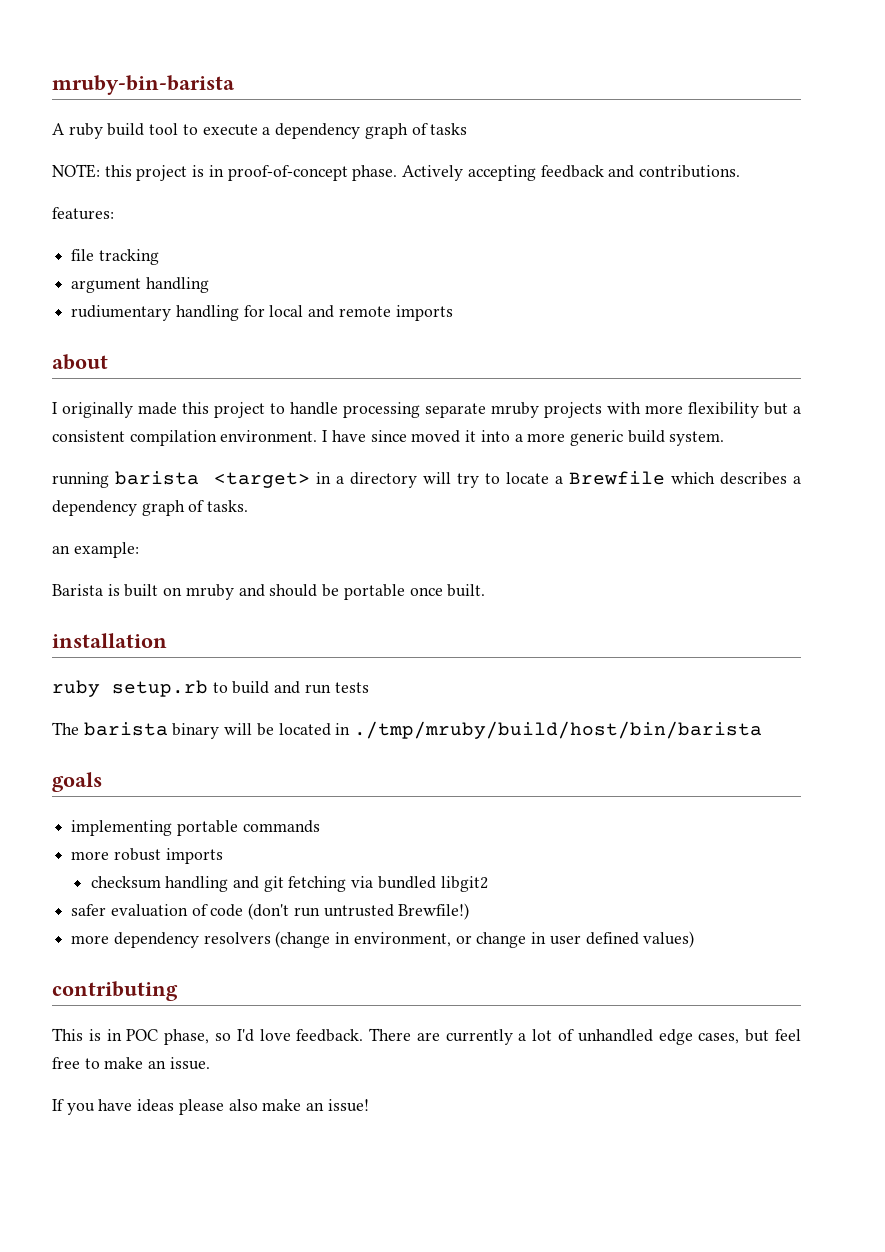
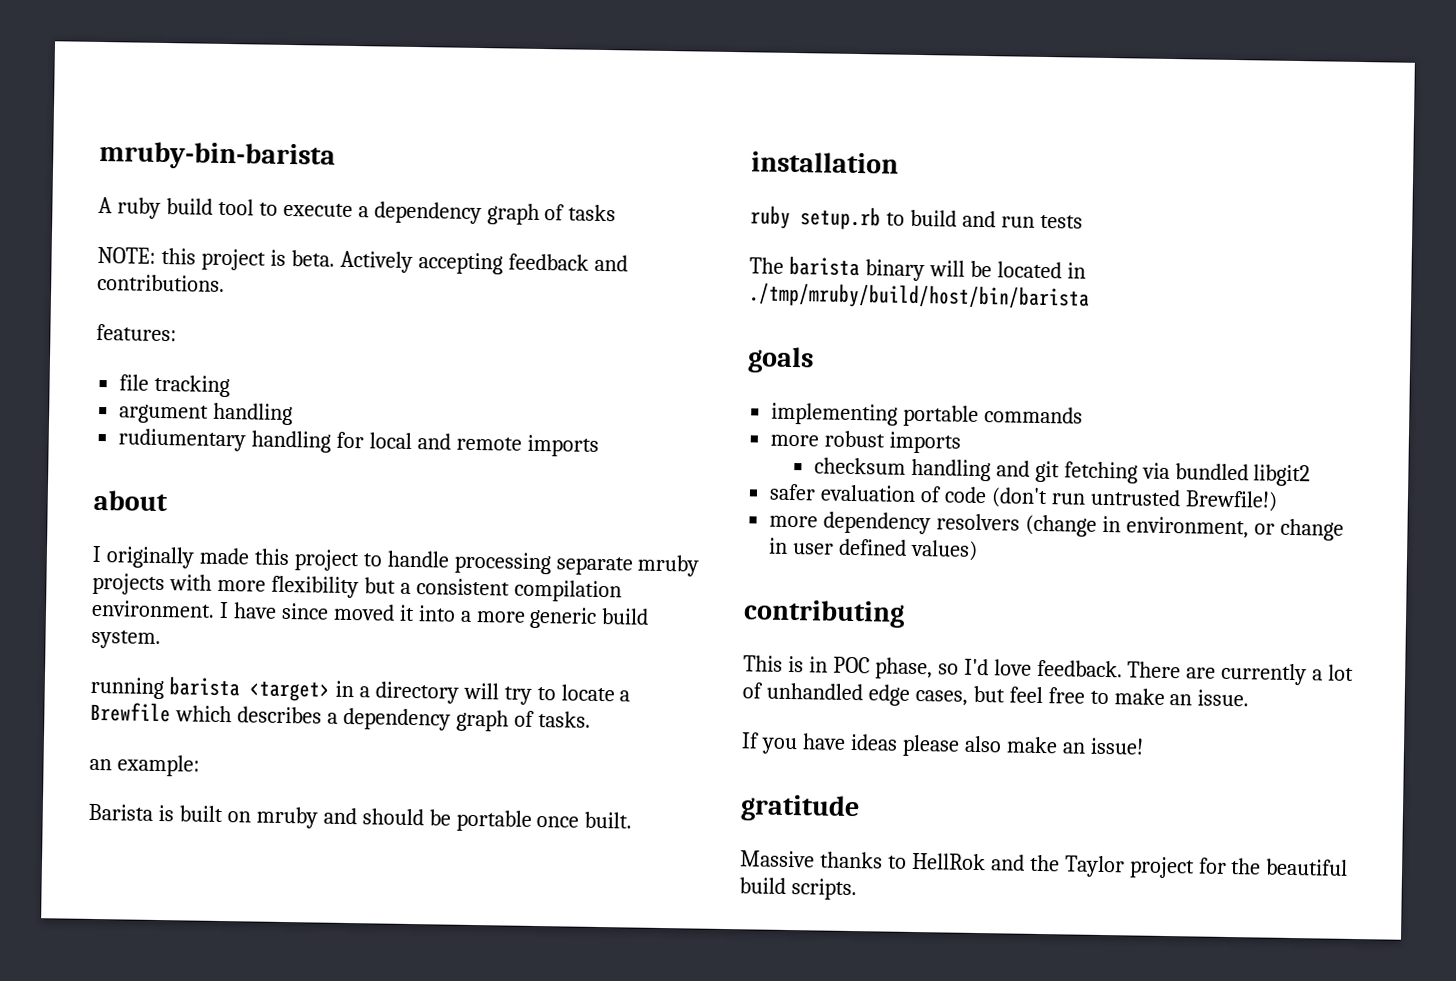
- NOTE: this project is in proof-of-concept phase.
+ NOTE: this project is beta.
+ gratitude
+ Massive thanks to HellRok and the Taylor project for the beautiful build scripts.

